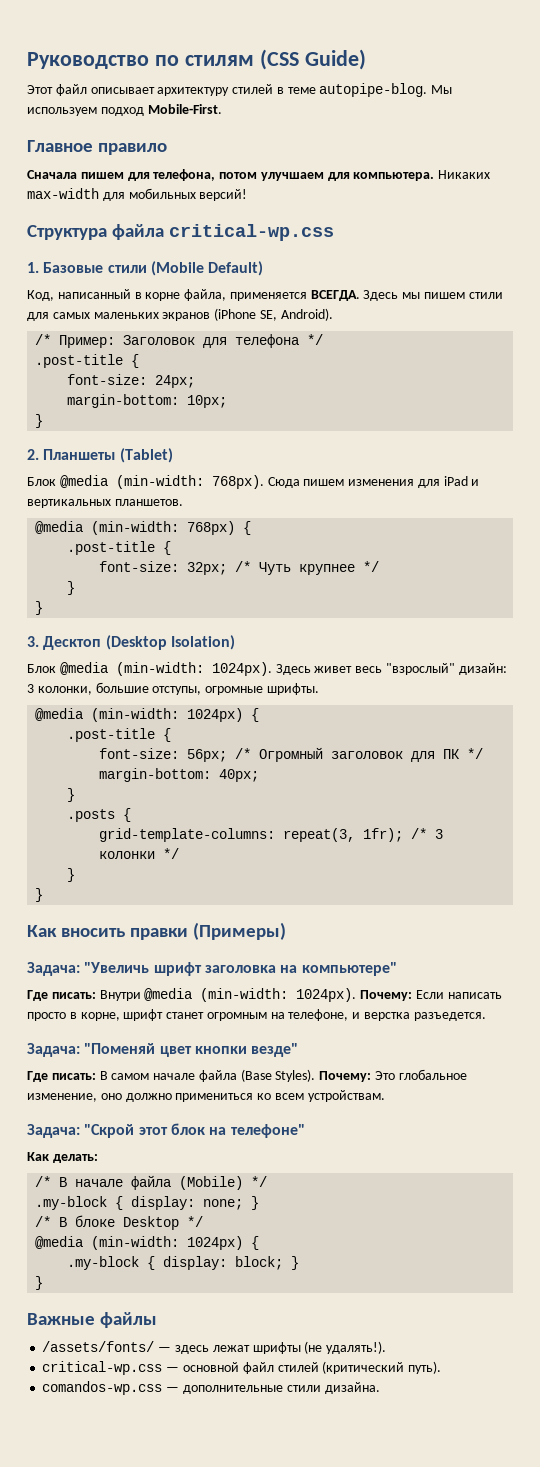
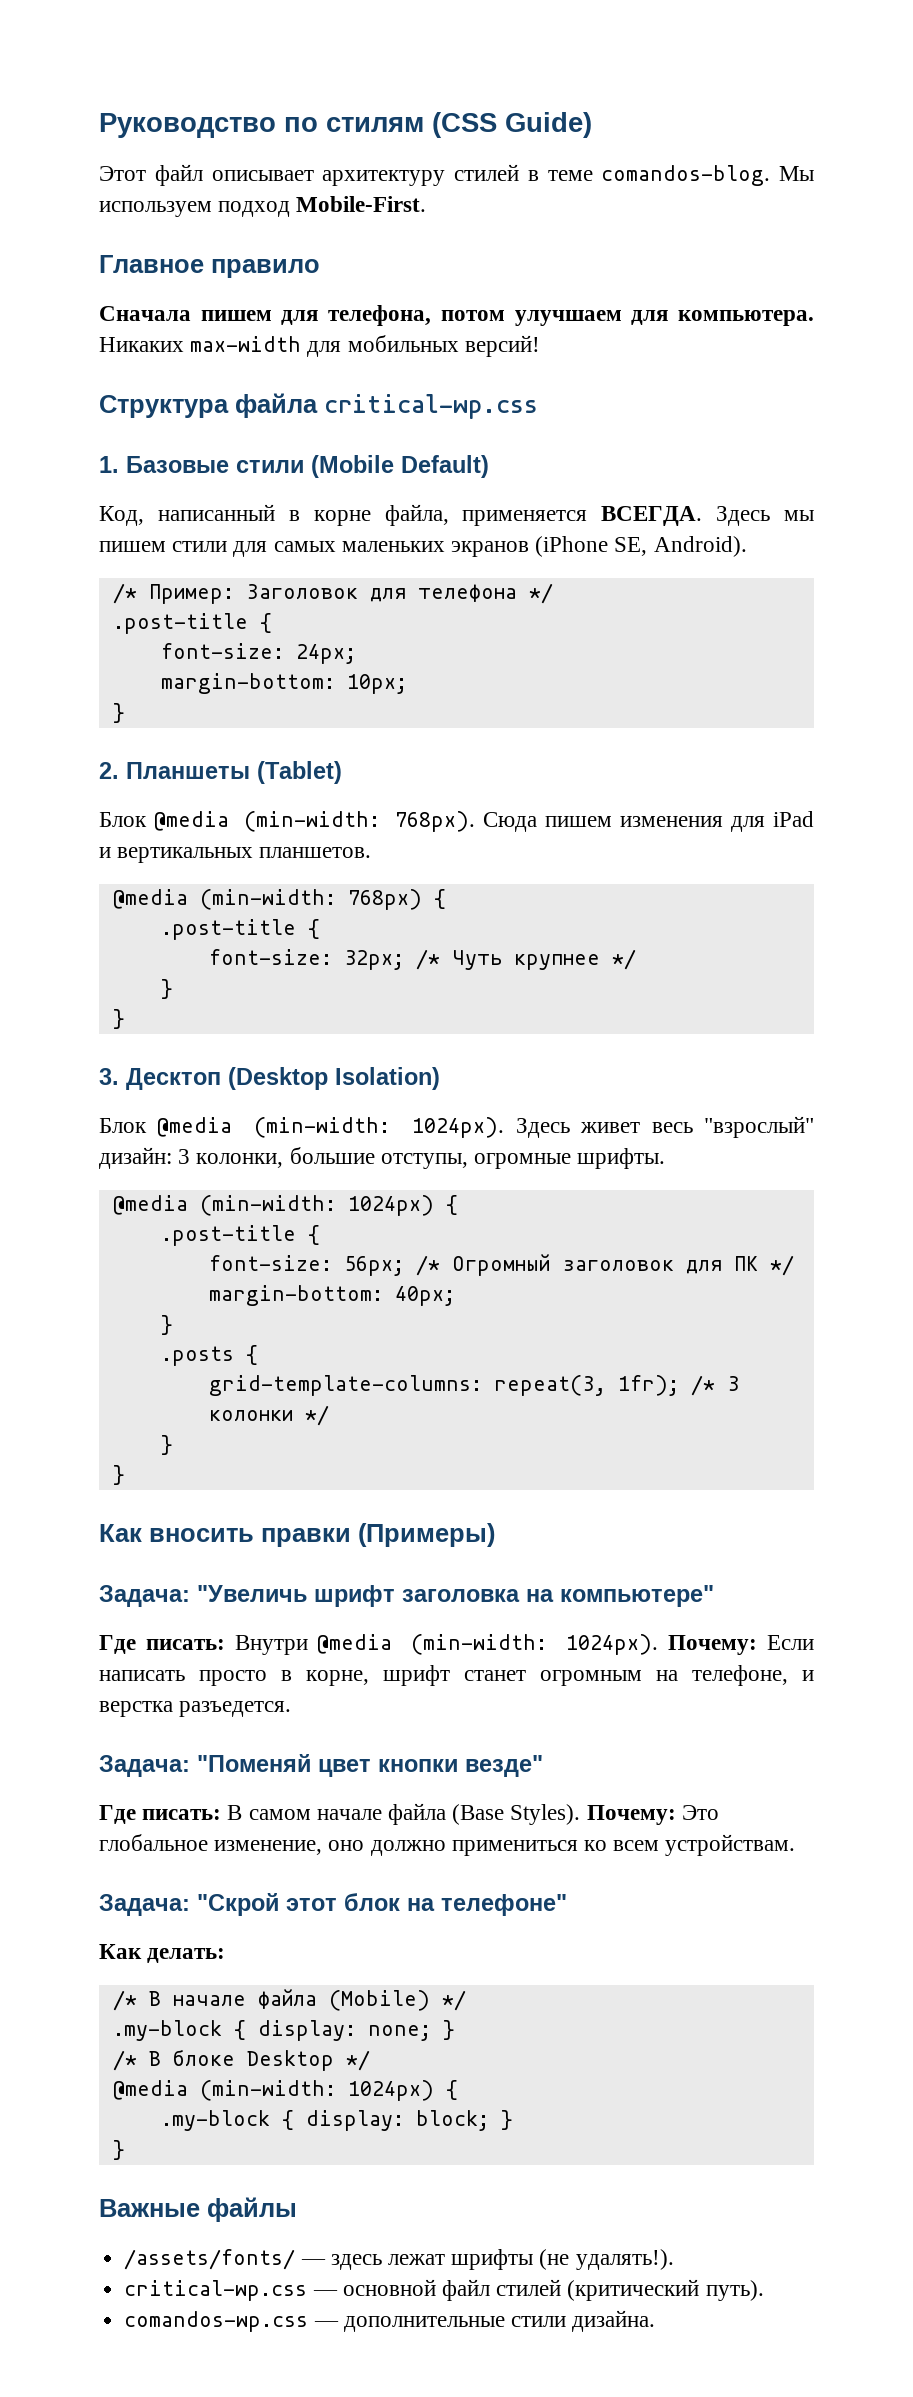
- Этот файл описывает архитектуру стилей в теме autopipe-blog.
+ Этот файл описывает архитектуру стилей в теме comandos-blog.

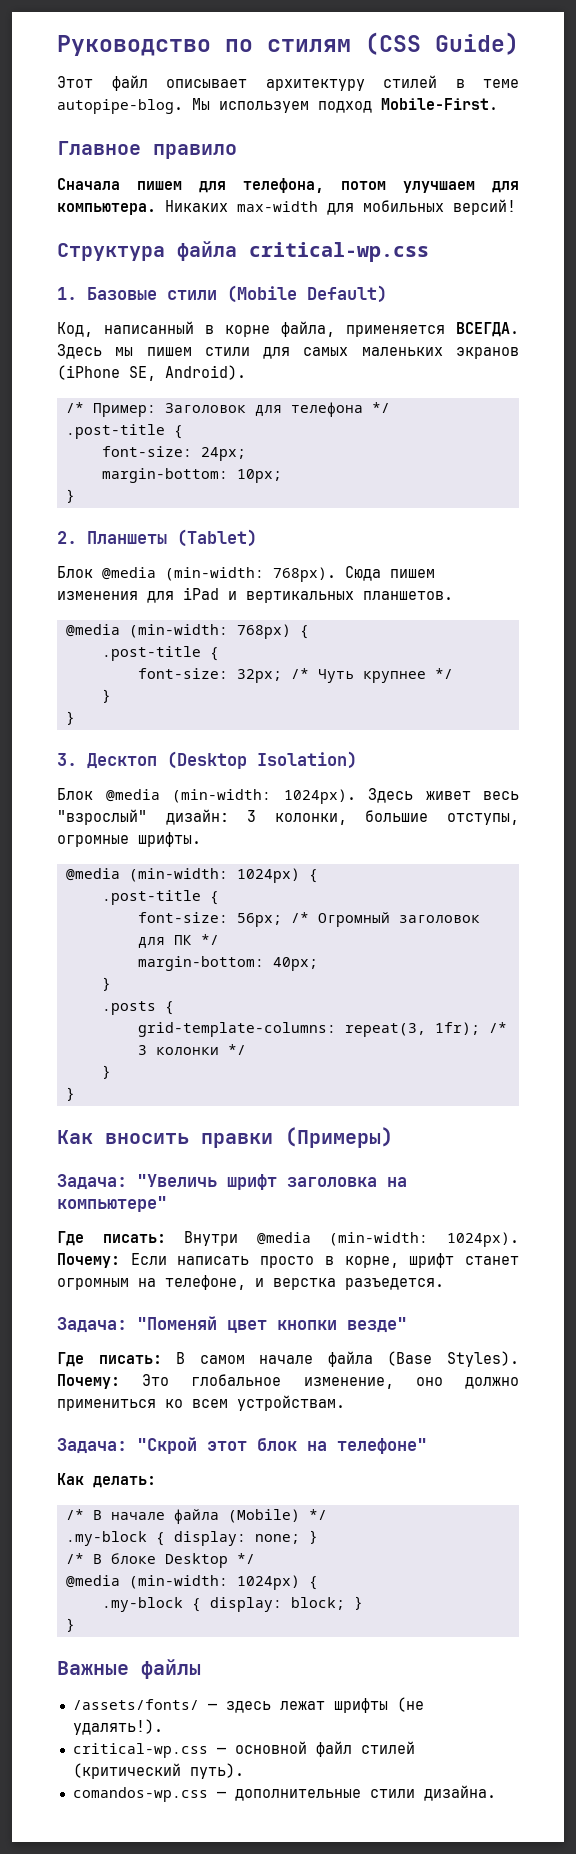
- Этот файл описывает архитектуру стилей в теме comandos-blog.
+ Этот файл описывает архитектуру стилей в теме autopipe-blog.

